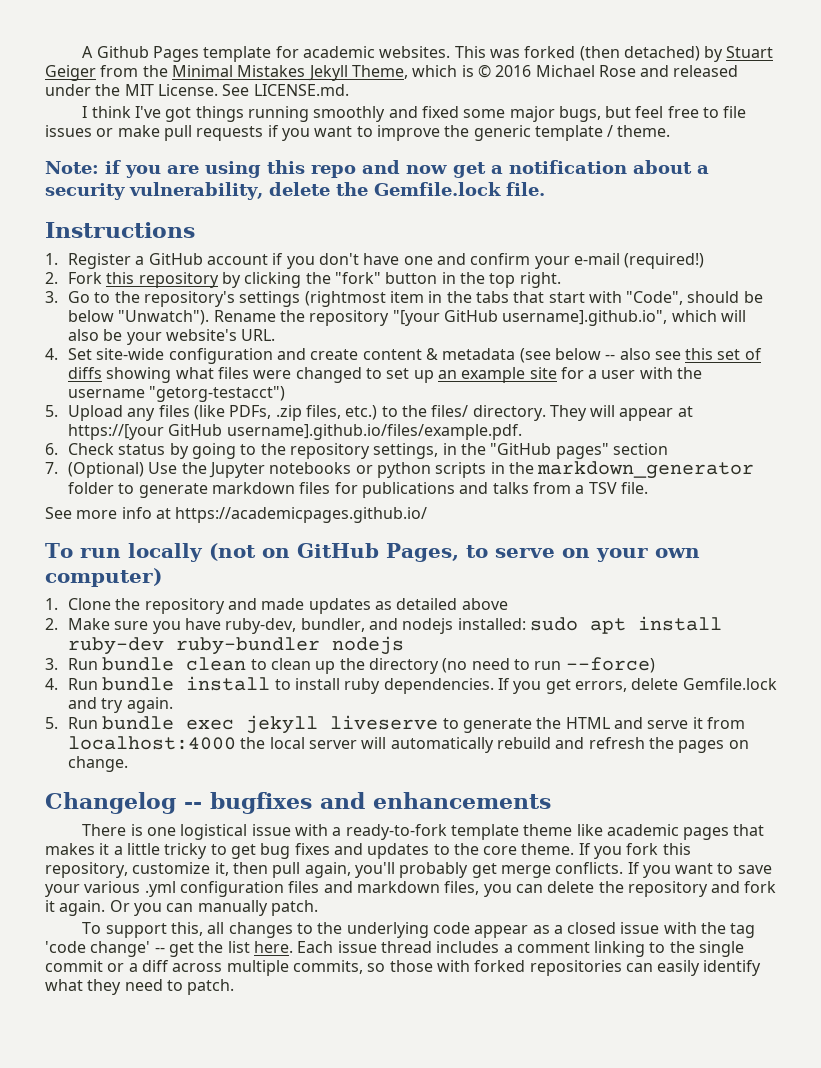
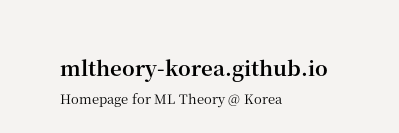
- A Github Pages template for academic websites. This was forked (then detached) by Stuart Geiger from the Minimal Mistakes Jekyll Theme, which is © 2016 Michael Rose and released under the MIT License. See LICENSE.md.
- I think I've got things running smoothly and fixed some major bugs, but feel free to file issues or make pull requests if you want to improve the generic template / theme.
- Note: if you are using this repo and now get a notification about a security vulnerability, delete the Gemfile.lock file.
- Instructions
- 1. Register a GitHub account if you don't have one and confirm your e-mail (required!)
- 2. Fork this repository by clicking the "fork" button in the top right.
- 3. Go to the repository's settings (rightmost item in the tabs that start with "Code", should be below "Unwatch"). Rename the repository "[your GitHub username].github.io", which will also be your website's URL.
- 4. Set site-wide configuration and create content & metadata (see below -- also see this set of diffs showing what files were changed to set up an example site for a user with the username "getorg-testacct")
- 5. Upload any files (like PDFs, .zip files, etc.) to the files/ directory. They will appear at https://[your GitHub username].github.io/files/example.pdf.
- 6. Check status by going to the repository settings, in the "GitHub pages" section
- 7. (Optional) Use the Jupyter notebooks or python scripts in the markdown_generator folder to generate markdown files for publications and talks from a TSV file.
- See more info at https://academicpages.github.io/
- To run locally (not on GitHub Pages, to serve on your own computer)
- 1. Clone the repository and made updates as detailed above
- 2. Make sure you have ruby-dev, bundler, and nodejs installed: sudo apt install ruby-dev ruby-bundler nodejs
- 3. Run bundle clean to clean up the directory (no need to run --force)
- 4. Run bundle install to install ruby dependencies. If you get errors, delete Gemfile.lock and try again.
- 5. Run bundle exec jekyll liveserve to generate the HTML and serve it from localhost:4000 the local server will automatically rebuild and refresh the pages on change.
- Changelog -- bugfixes and enhancements
- There is one logistical issue with a ready-to-fork template theme like academic pages that makes it a little tricky to get bug fixes and updates to the core theme. If you fork this repository, customize it, then pull again, you'll probably get merge conflicts. If you want to save your various .yml configuration files and markdown files, you can delete the repository and fork it again. Or you can manually patch.
- To support this, all changes to the underlying code appear as a closed issue with the tag 'code change' -- get the list here. Each issue thread includes a comment linking to the single commit or a diff across multiple commits, so those with forked repositories can easily identify what they need to patch.
+ mltheory-korea.github.io
+ Homepage for ML Theory @ Korea

